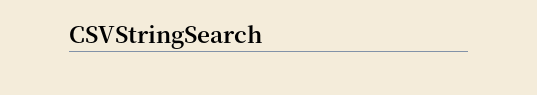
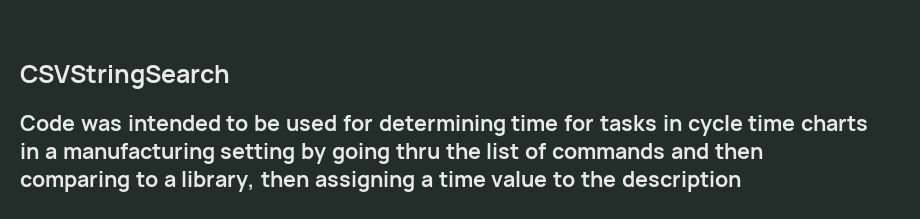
+ Code was intended to be used for determining time for tasks in cycle time charts in a manufacturing setting by going thru the list of commands and then comparing to a library, then assigning a time value to the description

